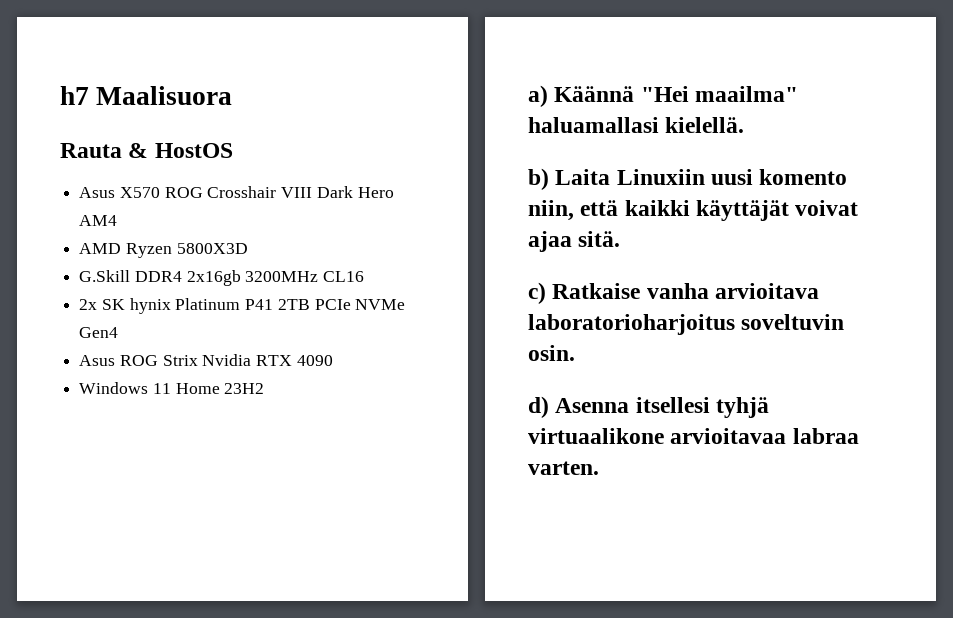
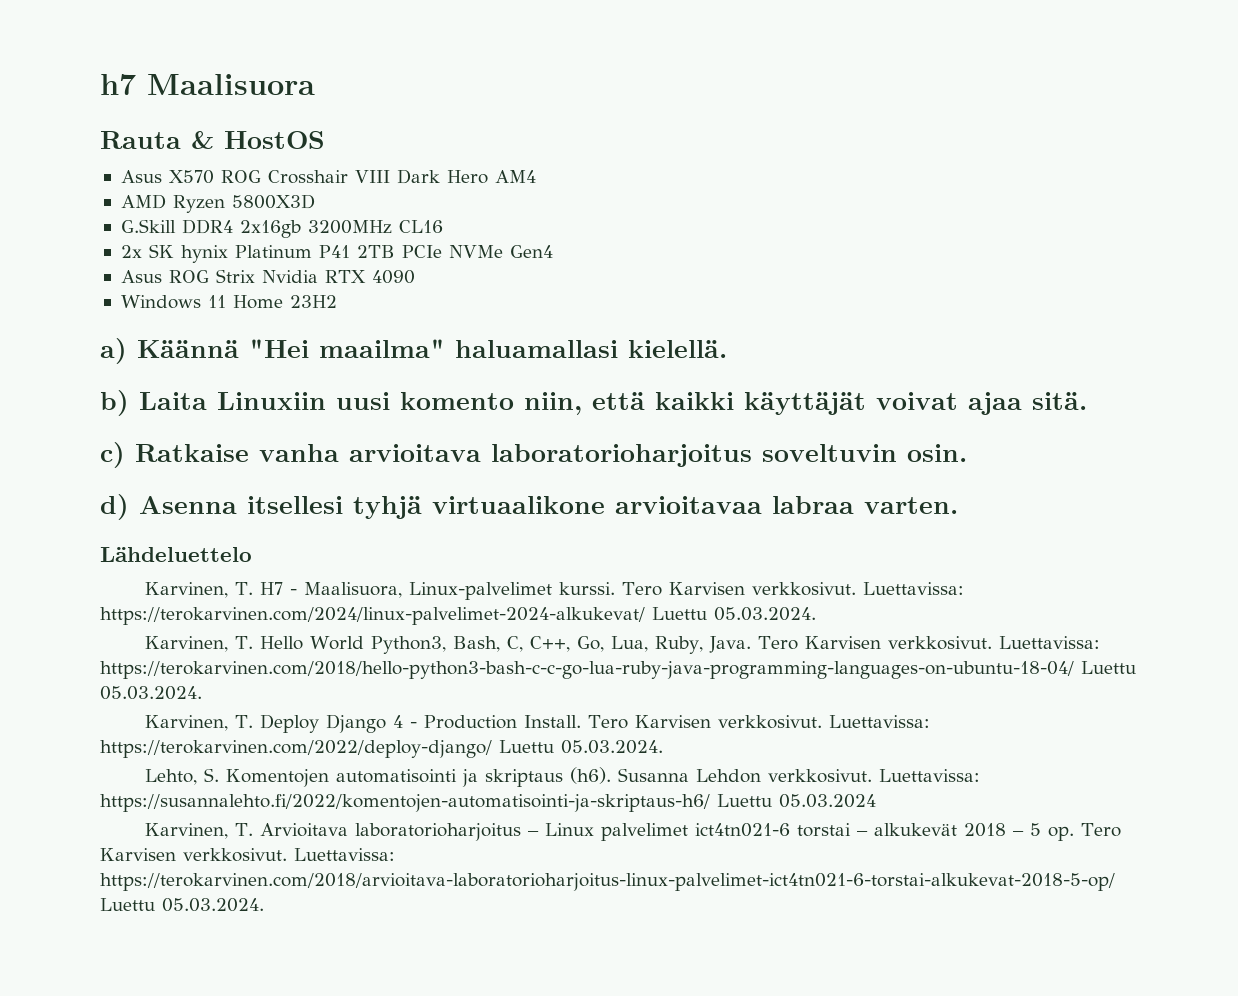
+ Lähdeluettelo
+ Karvinen, T. H7 - Maalisuora, Linux-palvelimet kurssi. Tero Karvisen verkkosivut. Luettavissa: https://terokarvinen.com/2024/linux-palvelimet-2024-alkukevat/ Luettu 05.03.2024.
+ Karvinen, T. Hello World Python3, Bash, C, C++, Go, Lua, Ruby, Java. Tero Karvisen verkkosivut. Luettavissa: https://terokarvinen.com/2018/hello-python3-bash-c-c-go-lua-ruby-java-programming-languages-on-ubuntu-18-04/ Luettu 05.03.2024.
+ Karvinen, T. Deploy Django 4 - Production Install. Tero Karvisen verkkosivut. Luettavissa: https://terokarvinen.com/2022/deploy-django/ Luettu 05.03.2024.
+ Lehto, S. Komentojen automatisointi ja skriptaus (h6). Susanna Lehdon verkkosivut. Luettavissa: https://susannalehto.fi/2022/komentojen-automatisointi-ja-skriptaus-h6/ Luettu 05.03.2024
+ Karvinen, T. Arvioitava laboratorioharjoitus – Linux palvelimet ict4tn021-6 torstai – alkukevät 2018 – 5 op. Tero Karvisen verkkosivut. Luettavissa: https://terokarvinen.com/2018/arvioitava-laboratorioharjoitus-linux-palvelimet-ict4tn021-6-torstai-alkukevat-2018-5-op/ Luettu 05.03.2024.

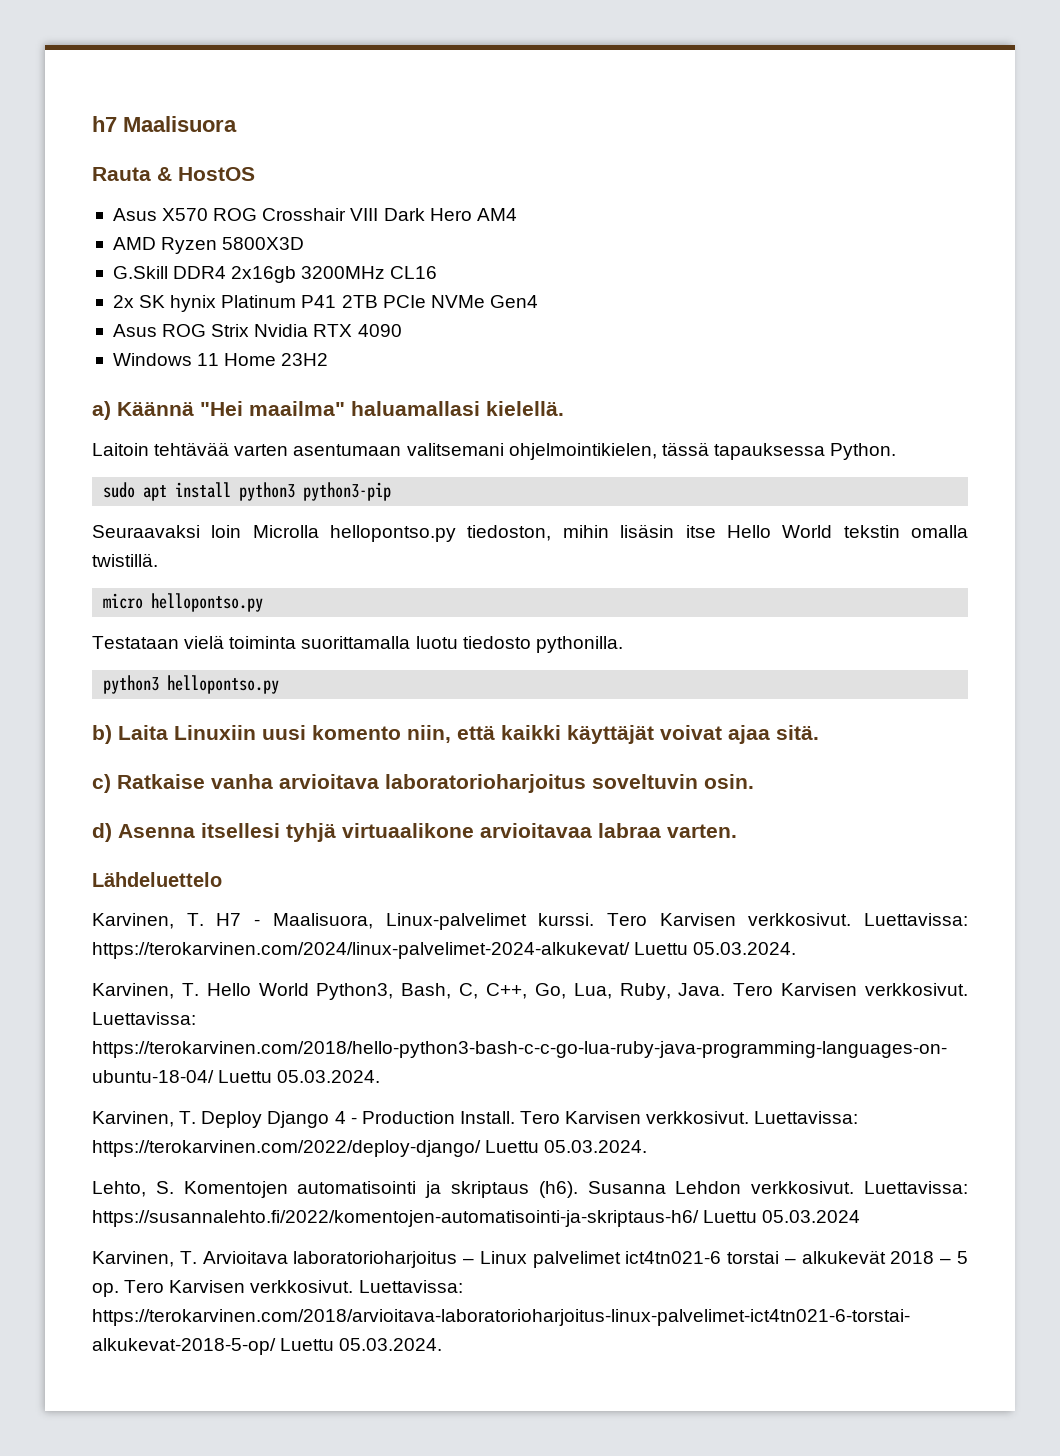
+ Laitoin tehtävää varten asentumaan valitsemani ohjelmointikielen, tässä tapauksessa Python.
+ sudo apt install python3 python3-pip
+ Seuraavaksi loin Microlla hellopontso.py tiedoston, mihin lisäsin itse Hello World tekstin omalla twistillä.
+ micro hellopontso.py
+ Testataan vielä toiminta suorittamalla luotu tiedosto pythonilla.
+ python3 hellopontso.py

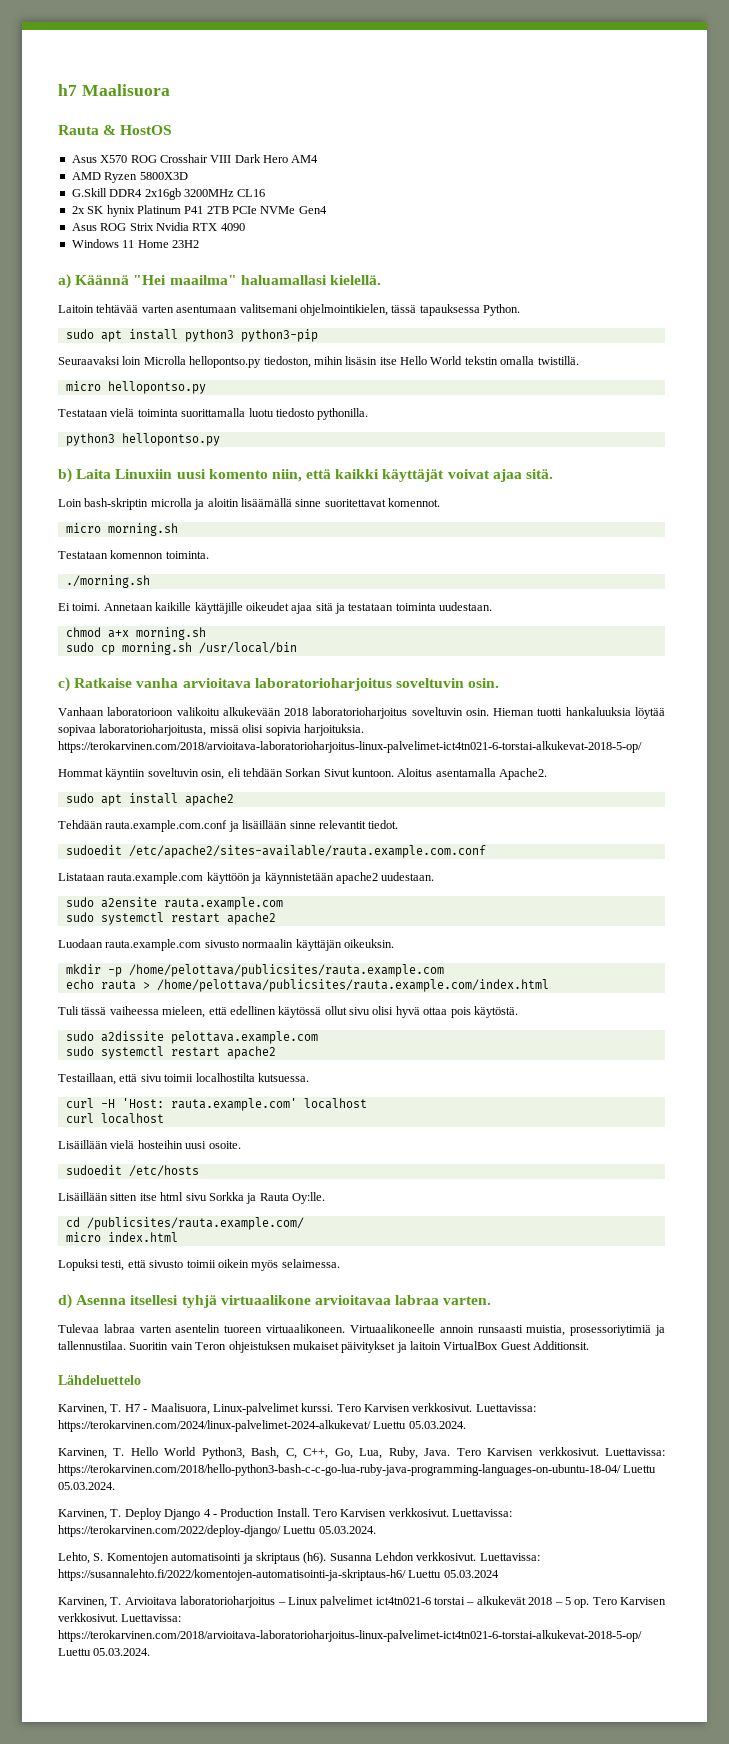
+ Loin bash-skriptin microlla ja aloitin lisäämällä sinne suoritettavat komennot.
+ micro morning.sh
+ Testataan komennon toiminta.
+ ./morning.sh
+ Ei toimi. Annetaan kaikille käyttäjille oikeudet ajaa sitä ja testataan toiminta uudestaan.
+ chmod a+x morning.sh
+ sudo cp morning.sh /usr/local/bin
+ Vanhaan laboratorioon valikoitu alkukevään 2018 laboratorioharjoitus soveltuvin osin. Hieman tuotti hankaluuksia löytää sopivaa laboratorioharjoitusta, missä olisi sopivia harjoituksia. https://terokarvinen.com/2018/arvioitava-laboratorioharjoitus-linux-palvelimet-ict4tn021-6-torstai-alkukevat-2018-5-op/
+ Hommat käyntiin soveltuvin osin, eli tehdään Sorkan Sivut kuntoon. Aloitus asentamalla Apache2.
+ sudo apt install apache2
+ Tehdään rauta.example.com.conf ja lisäillään sinne relevantit tiedot.
+ sudoedit /etc/apache2/sites-available/rauta.example.com.conf
+ Listataan rauta.example.com käyttöön ja käynnistetään apache2 uudestaan.
+ sudo a2ensite rauta.example.com
+ sudo systemctl restart apache2
+ Luodaan rauta.example.com sivusto normaalin käyttäjän oikeuksin.
+ mkdir -p /home/pelottava/publicsites/rauta.example.com
+ echo rauta > /home/pelottava/publicsites/rauta.example.com/index.html
+ Tuli tässä vaiheessa mieleen, että edellinen käytössä ollut sivu olisi hyvä ottaa pois käytöstä.
+ sudo a2dissite pelottava.example.com
+ sudo systemctl restart apache2
+ Testaillaan, että sivu toimii localhostilta kutsuessa.
+ curl -H 'Host: rauta.example.com' localhost
+ curl localhost
+ Lisäillään vielä hosteihin uusi osoite.
+ sudoedit /etc/hosts
+ Lisäillään sitten itse html sivu Sorkka ja Rauta Oy:lle.
+ cd /publicsites/rauta.example.com/
+ micro index.html
+ Lopuksi testi, että sivusto toimii oikein myös selaimessa.
+ Tulevaa labraa varten asentelin tuoreen virtuaalikoneen. Virtuaalikoneelle annoin runsaasti muistia, prosessoriytimiä ja tallennustilaa. Suoritin vain Teron ohjeistuksen mukaiset päivitykset ja laitoin VirtualBox Guest Additionsit.

